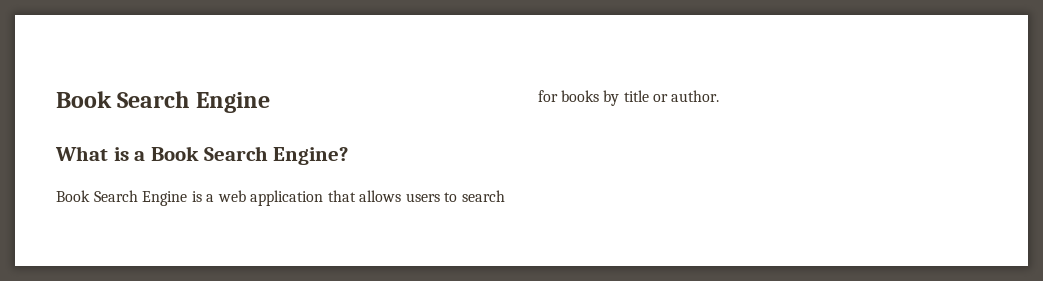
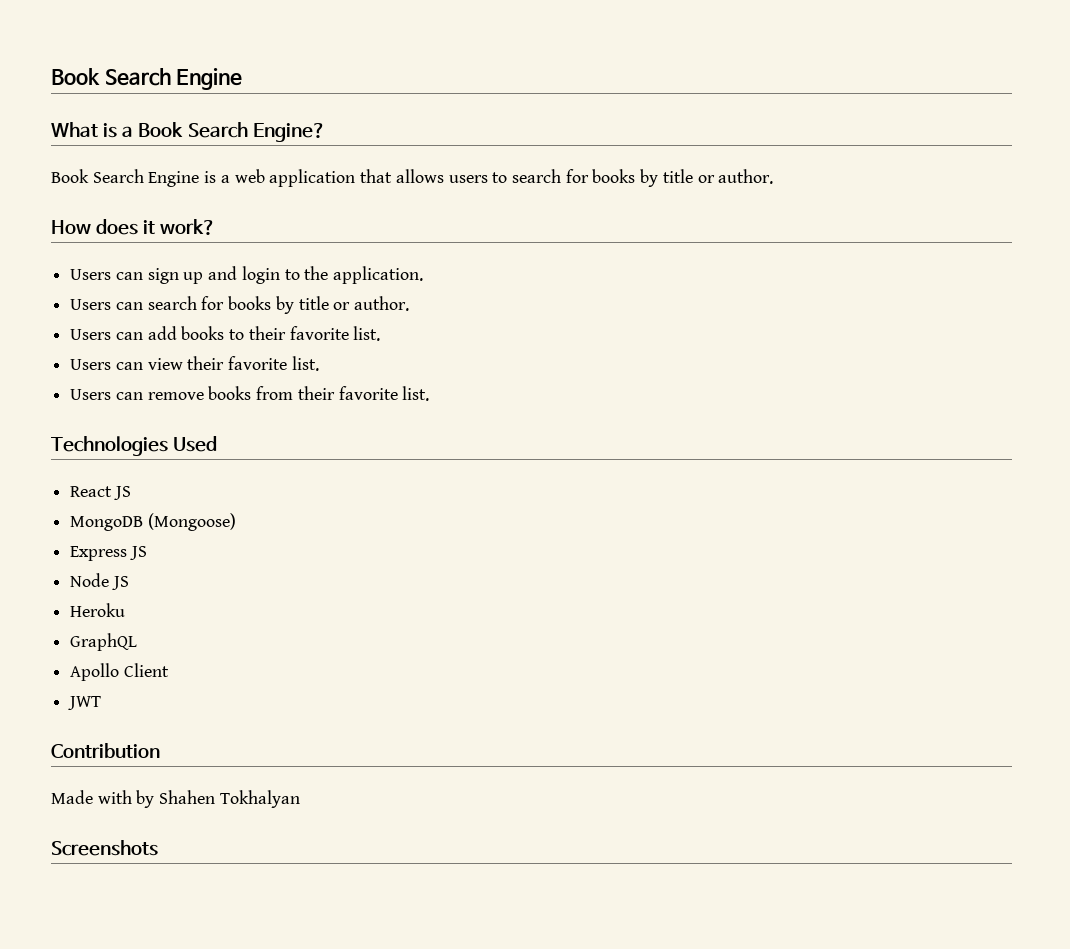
+ How does it work?
+ Users can sign up and login to the application.
+ Users can search for books by title or author.
+ Users can add books to their favorite list.
+ Users can view their favorite list.
+ Users can remove books from their favorite list.
+ Technologies Used
+ React JS
+ MongoDB (Mongoose)
+ Express JS
+ Node JS
+ Heroku
+ GraphQL
+ Apollo Client
+ JWT
+ Contribution
+ Made with by Shahen Tokhalyan
+ Screenshots

